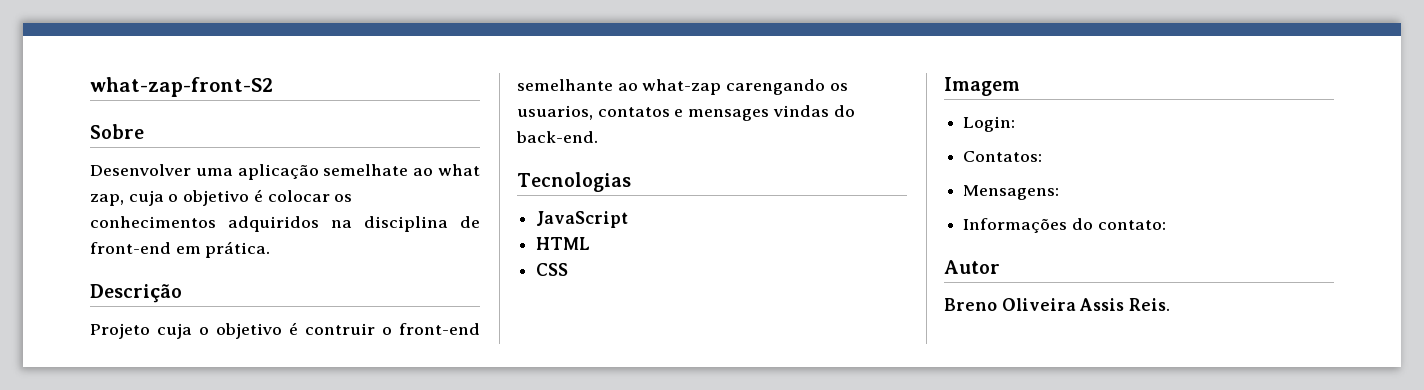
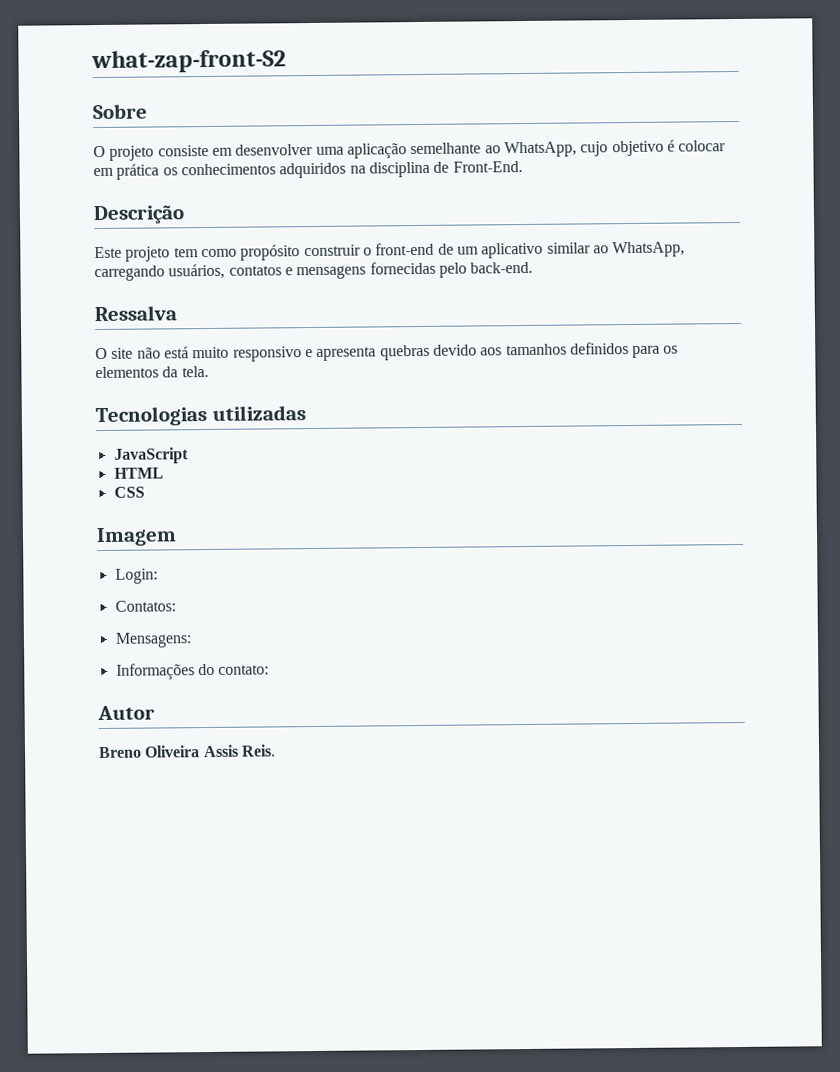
- Desenvolver uma aplicação semelhate ao what zap, cuja o objetivo é colocar os conhecimentos adquiridos na disciplina de front-end em prática.
+ O projeto consiste em desenvolver uma aplicação semelhante ao WhatsApp, cujo objetivo é colocar em prática os conhecimentos adquiridos na disciplina de Front-End.
  Descrição
- Projeto cuja o objetivo é contruir o front-end semelhante ao what-zap carengando os usuarios, contatos e mensages vindas do back-end.
+ Este projeto tem como propósito construir o front-end de um aplicativo similar ao WhatsApp, carregando usuários, contatos e mensagens fornecidas pelo back-end.
+ Ressalva
+ O site não está muito responsivo e apresenta quebras devido aos tamanhos definidos para os elementos da tela.
- Tecnologias
+ Tecnologias utilizadas

